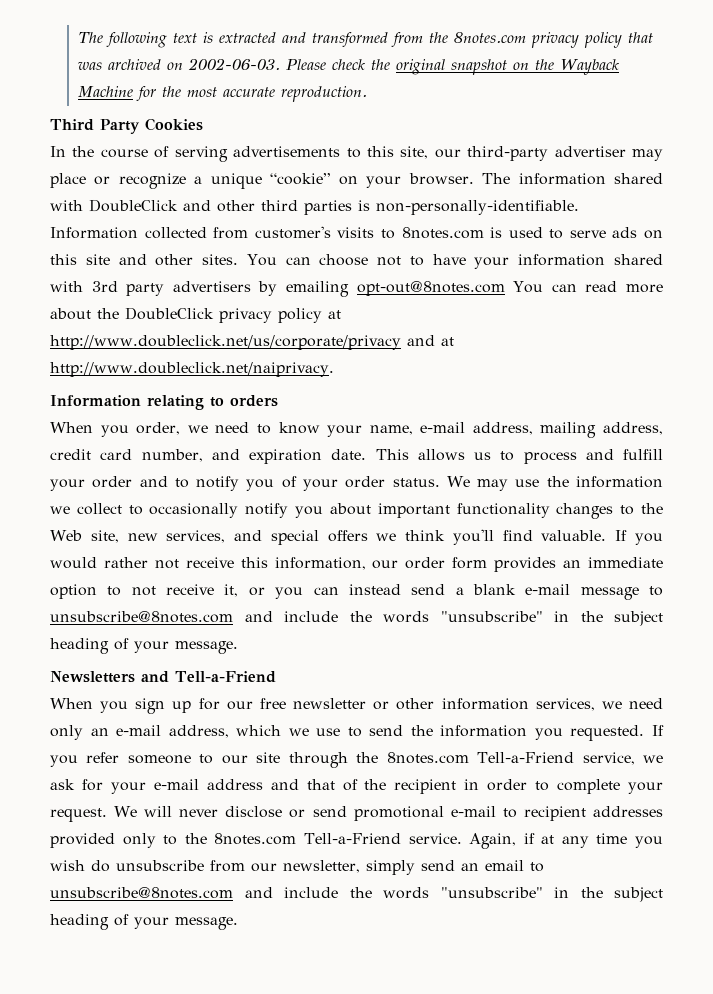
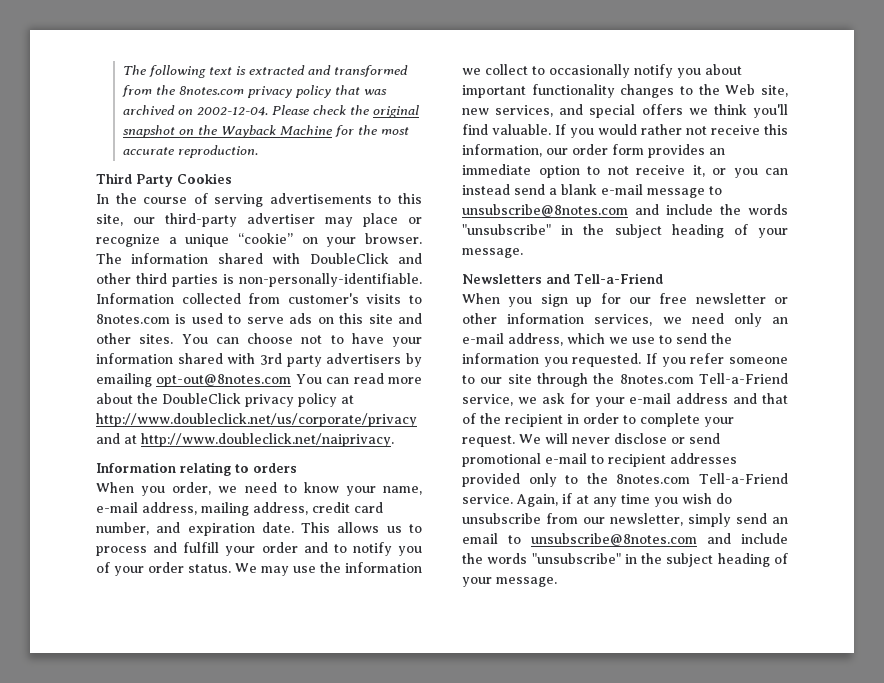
- The following text is extracted and transformed from the 8notes.com privacy policy that was archived on 2002-06-03.
+ The following text is extracted and transformed from the 8notes.com privacy policy that was archived on 2002-12-04.

